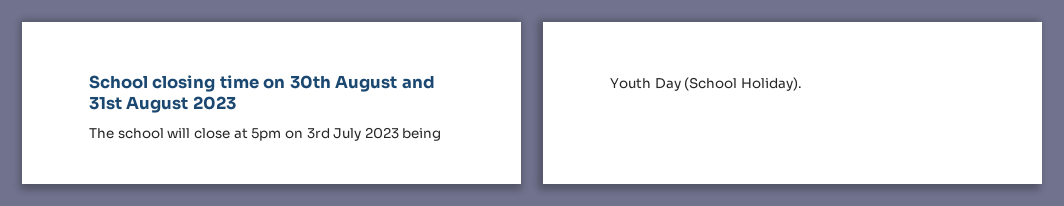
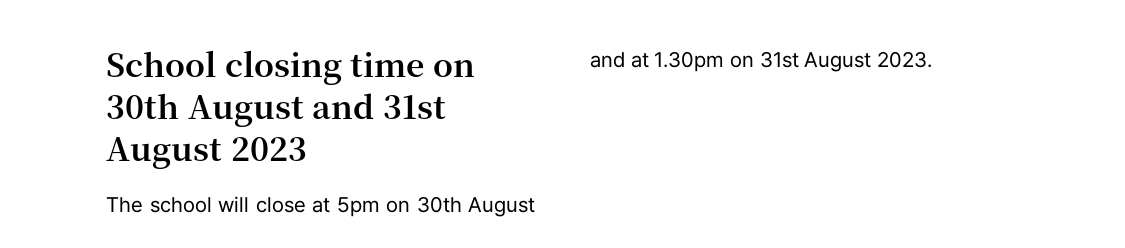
- The school will close at 5pm on 3rd July 2023 being Youth Day (School Holiday).
+ The school will close at 5pm on 30th August and at 1.30pm on 31st August 2023.

